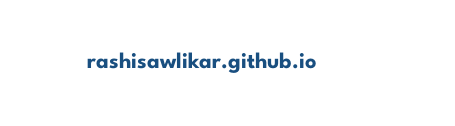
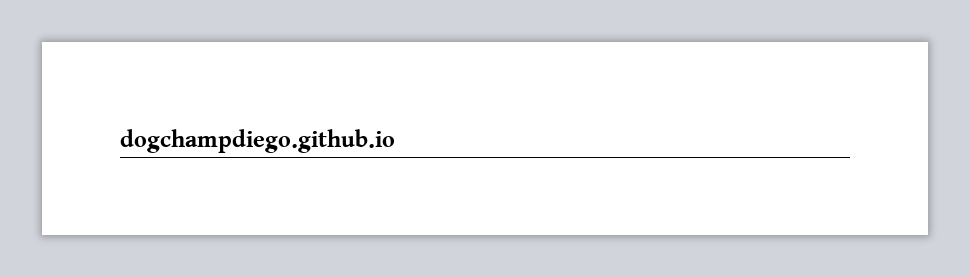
- rashisawlikar.github.io
+ dogchampdiego.github.io

